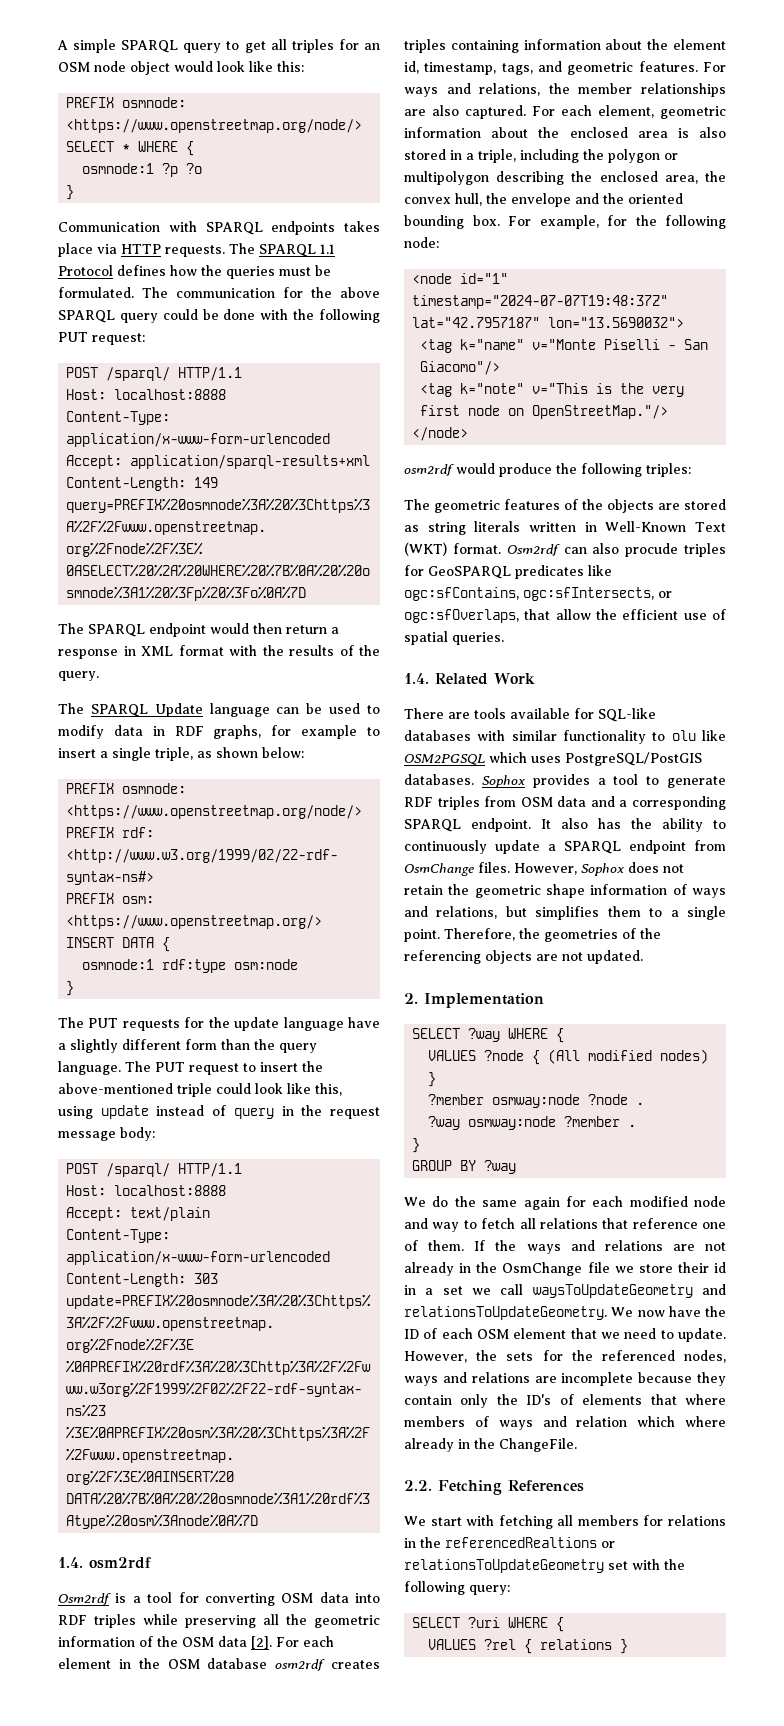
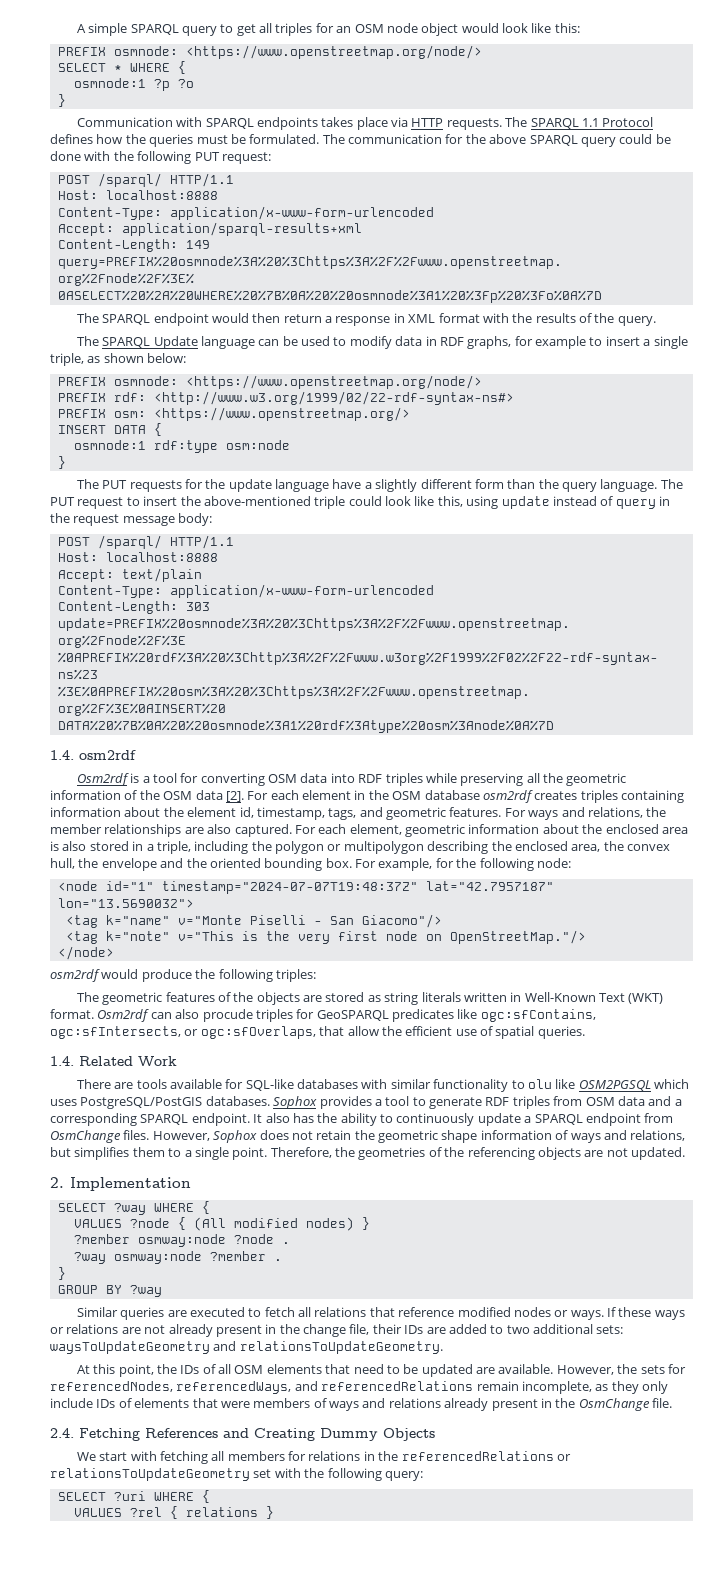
- We do the same again for each modified node and way to fetch all relations that reference one of them. If the ways and relations are not already in the OsmChange file we store their id in a set we call waysToUpdateGeometry and relationsToUpdateGeometry. We now have the ID of each OSM element that we need to update. However, the sets for the referenced nodes, ways and relations are incomplete because they contain only the ID's of elements that where members of ways and relation which where already in the ChangeFile.
- 2.2. Fetching References
+ Similar queries are executed to fetch all relations that reference modified nodes or ways. If these ways or relations are not already present in the change file, their IDs are added to two additional sets: waysToUpdateGeometry and relationsToUpdateGeometry.
+ At this point, the IDs of all OSM elements that need to be updated are available. However, the sets for referencedNodes, referencedWays, and referencedRelations remain incomplete, as they only include IDs of elements that were members of ways and relations already present in the OsmChange file.
+ 2.4. Fetching References and Creating Dummy Objects
- We start with fetching all members for relations in the referencedRealtions or relationsToUpdateGeometry set with the following query:
+ We start with fetching all members for relations in the referencedRelations or relationsToUpdateGeometry set with the following query:

